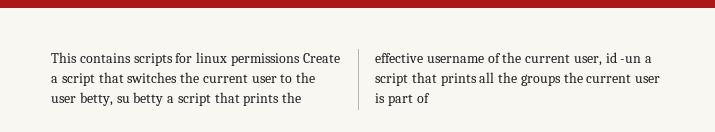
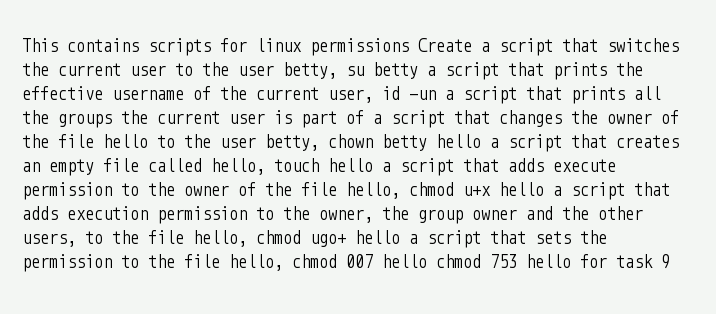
- This contains scripts for linux permissions Create a script that switches the current user to the user betty, su betty a script that prints the effective username of the current user, id -un a script that prints all the groups the current user is part of
+ This contains scripts for linux permissions Create a script that switches the current user to the user betty, su betty a script that prints the effective username of the current user, id -un a script that prints all the groups the current user is part of a script that changes the owner of the file hello to the user betty, chown betty hello a script that creates an empty file called hello, touch hello a script that adds execute permission to the owner of the file hello, chmod u+x hello a script that adds execution permission to the owner, the group owner and the other users, to the file hello, chmod ugo+ hello a script that sets the permission to the file hello, chmod 007 hello chmod 753 hello for task 9

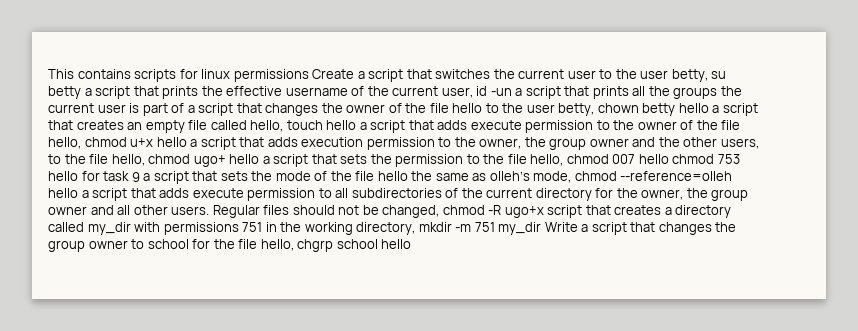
- This contains scripts for linux permissions Create a script that switches the current user to the user betty, su betty a script that prints the effective username of the current user, id -un a script that prints all the groups the current user is part of a script that changes the owner of the file hello to the user betty, chown betty hello a script that creates an empty file called hello, touch hello a script that adds execute permission to the owner of the file hello, chmod u+x hello a script that adds execution permission to the owner, the group owner and the other users, to the file hello, chmod ugo+ hello a script that sets the permission to the file hello, chmod 007 hello chmod 753 hello for task 9
+ This contains scripts for linux permissions Create a script that switches the current user to the user betty, su betty a script that prints the effective username of the current user, id -un a script that prints all the groups the current user is part of a script that changes the owner of the file hello to the user betty, chown betty hello a script that creates an empty file called hello, touch hello a script that adds execute permission to the owner of the file hello, chmod u+x hello a script that adds execution permission to the owner, the group owner and the other users, to the file hello, chmod ugo+ hello a script that sets the permission to the file hello, chmod 007 hello chmod 753 hello for task 9 a script that sets the mode of the file hello the same as olleh’s mode, chmod --reference=olleh hello a script that adds execute permission to all subdirectories of the current directory for the owner, the group owner and all other users. Regular files should not be changed, chmod -R ugo+x script that creates a directory called my_dir with permissions 751 in the working directory, mkdir -m 751 my_dir Write a script that changes the group owner to school for the file hello, chgrp school hello

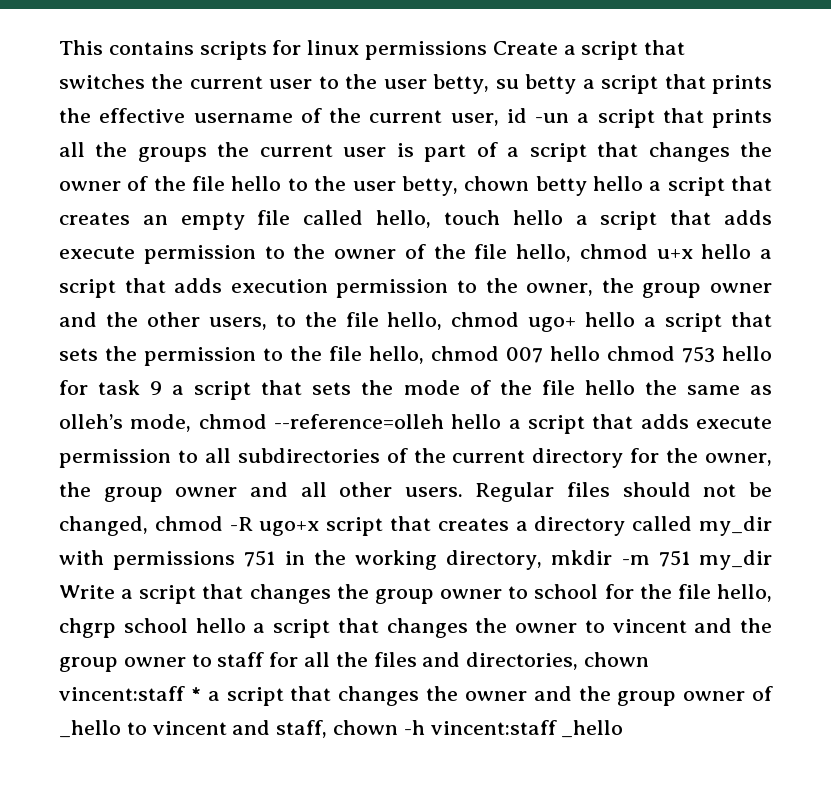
- Regular files should not be changed, chmod -R ugo+x script that creates a directory called my_dir with permissions 751 in the working directory, mkdir -m 751 my_dir Write a script that changes the group owner to school for the file hello, chgrp school hello
+ Regular files should not be changed, chmod -R ugo+x script that creates a directory called my_dir with permissions 751 in the working directory, mkdir -m 751 my_dir Write a script that changes the group owner to school for the file hello, chgrp school hello a script that changes the owner to vincent and the group owner to staff for all the files and directories, chown vincent:staff * a script that changes the owner and the group owner of _hello to vincent and staff, chown -h vincent:staff _hello

